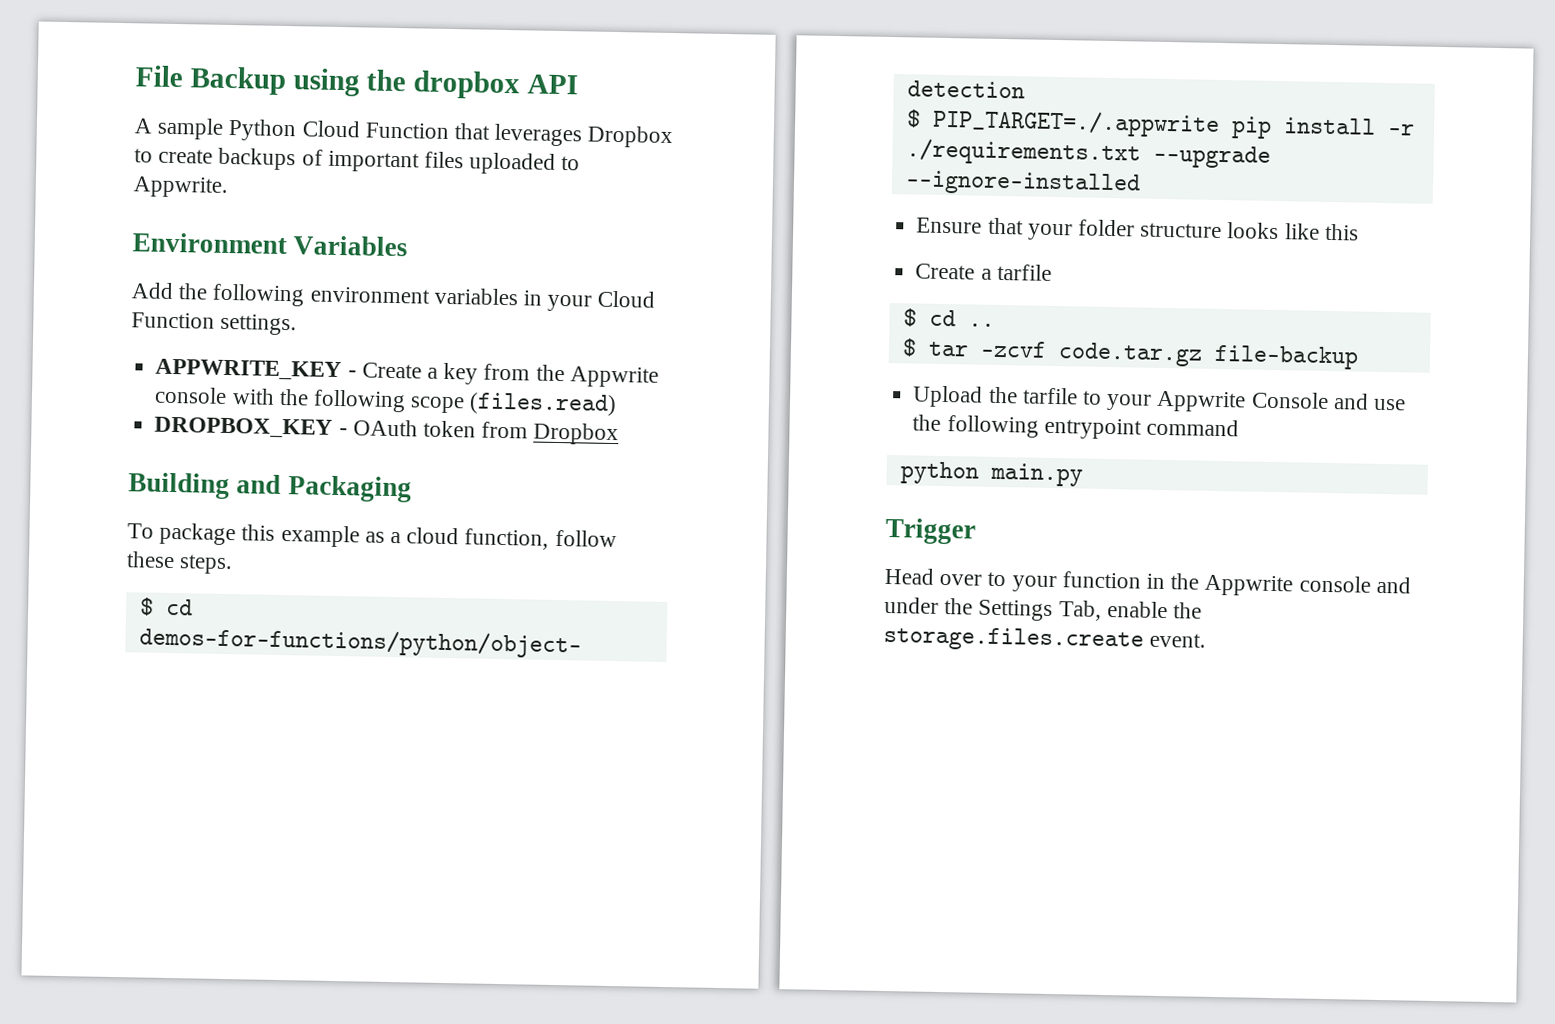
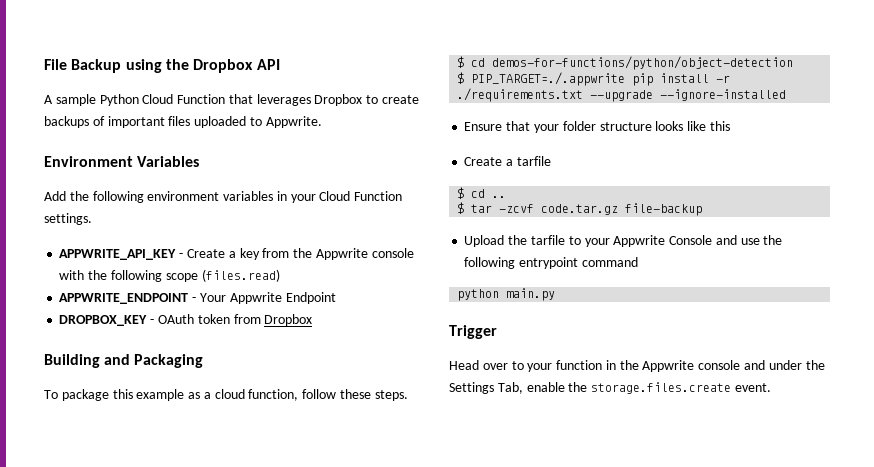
- File Backup using the dropbox API
+ File Backup using the Dropbox API
- APPWRITE_KEY - Create a key from the Appwrite console with the following scope (files.read)
+ APPWRITE_API_KEY - Create a key from the Appwrite console with the following scope (files.read)
+ APPWRITE_ENDPOINT - Your Appwrite Endpoint

